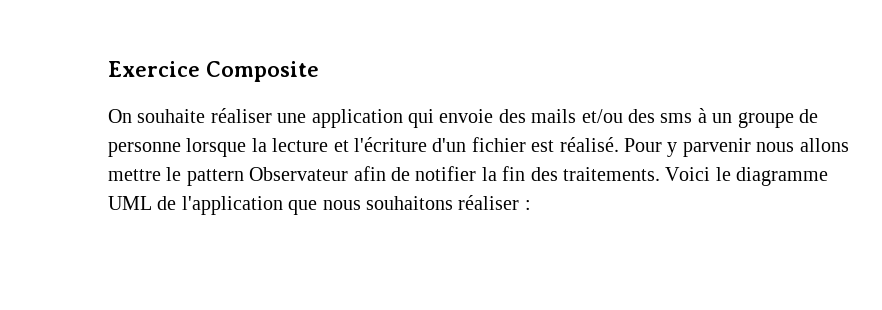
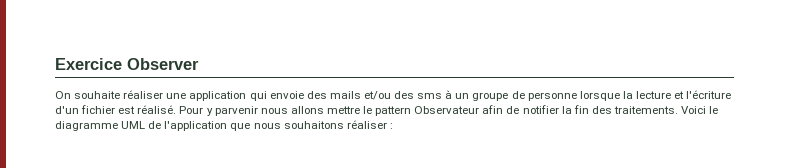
- Exercice Composite
+ Exercice Observer

